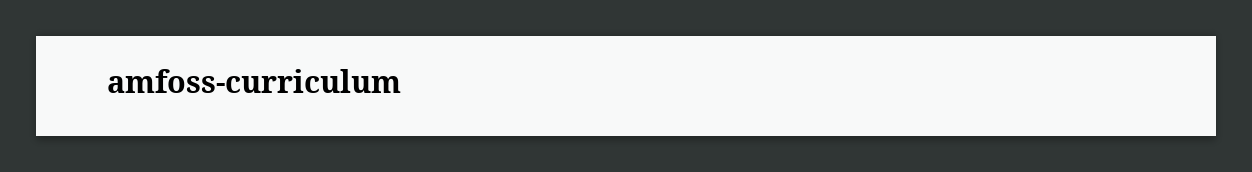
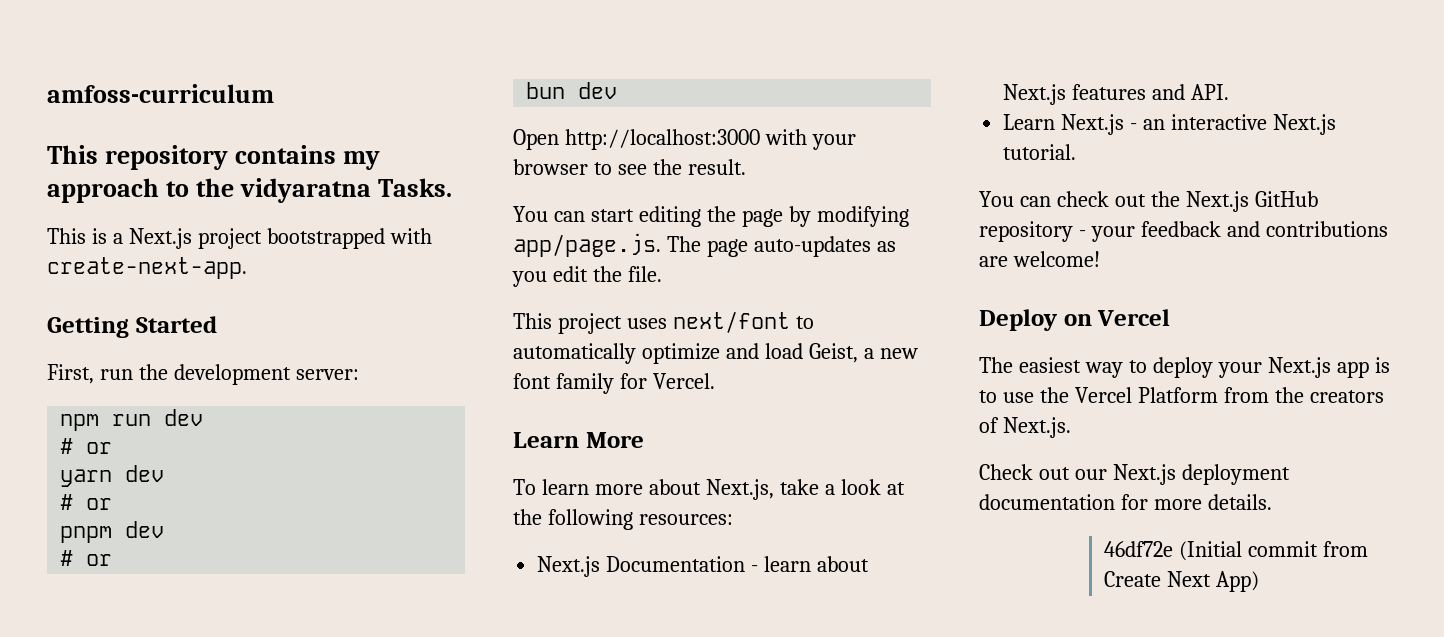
+ This repository contains my approach to the vidyaratna Tasks.
+ This is a Next.js project bootstrapped with create-next-app.
+ Getting Started
+ First, run the development server:
+ npm run dev
+ # or
+ yarn dev
+ # or
+ pnpm dev
+ # or
+ bun dev
+ Open http://localhost:3000 with your browser to see the result.
+ You can start editing the page by modifying app/page.js. The page auto-updates as you edit the file.
+ This project uses next/font to automatically optimize and load Geist, a new font family for Vercel.
+ Learn More
+ To learn more about Next.js, take a look at the following resources:
+ Next.js Documentation - learn about Next.js features and API.
+ Learn Next.js - an interactive Next.js tutorial.
+ You can check out the Next.js GitHub repository - your feedback and contributions are welcome!
+ Deploy on Vercel
+ The easiest way to deploy your Next.js app is to use the Vercel Platform from the creators of Next.js.
+ Check out our Next.js deployment documentation for more details.
+ 46df72e (Initial commit from Create Next App)

